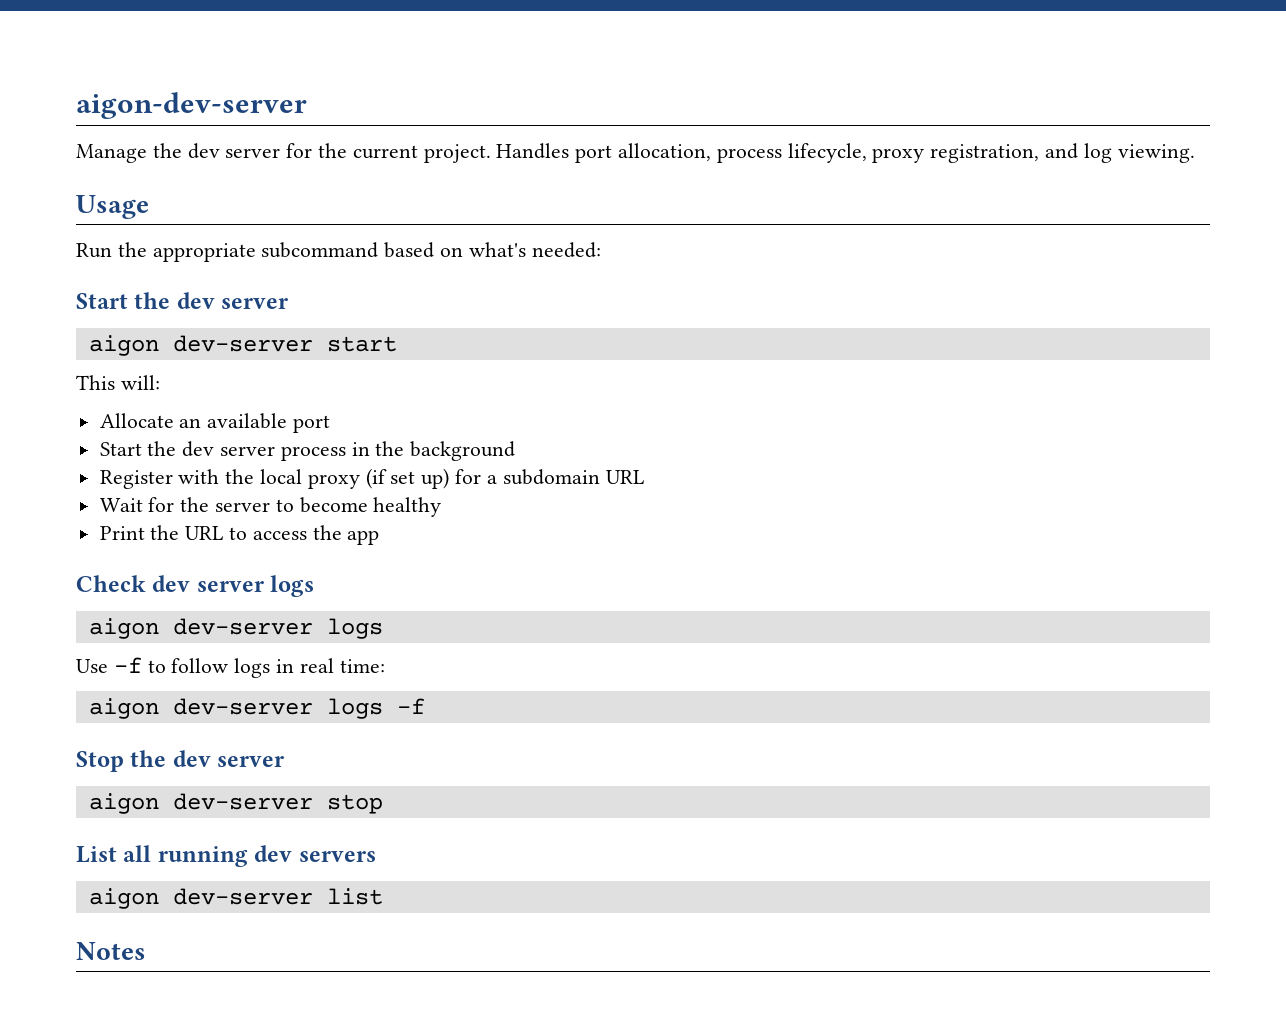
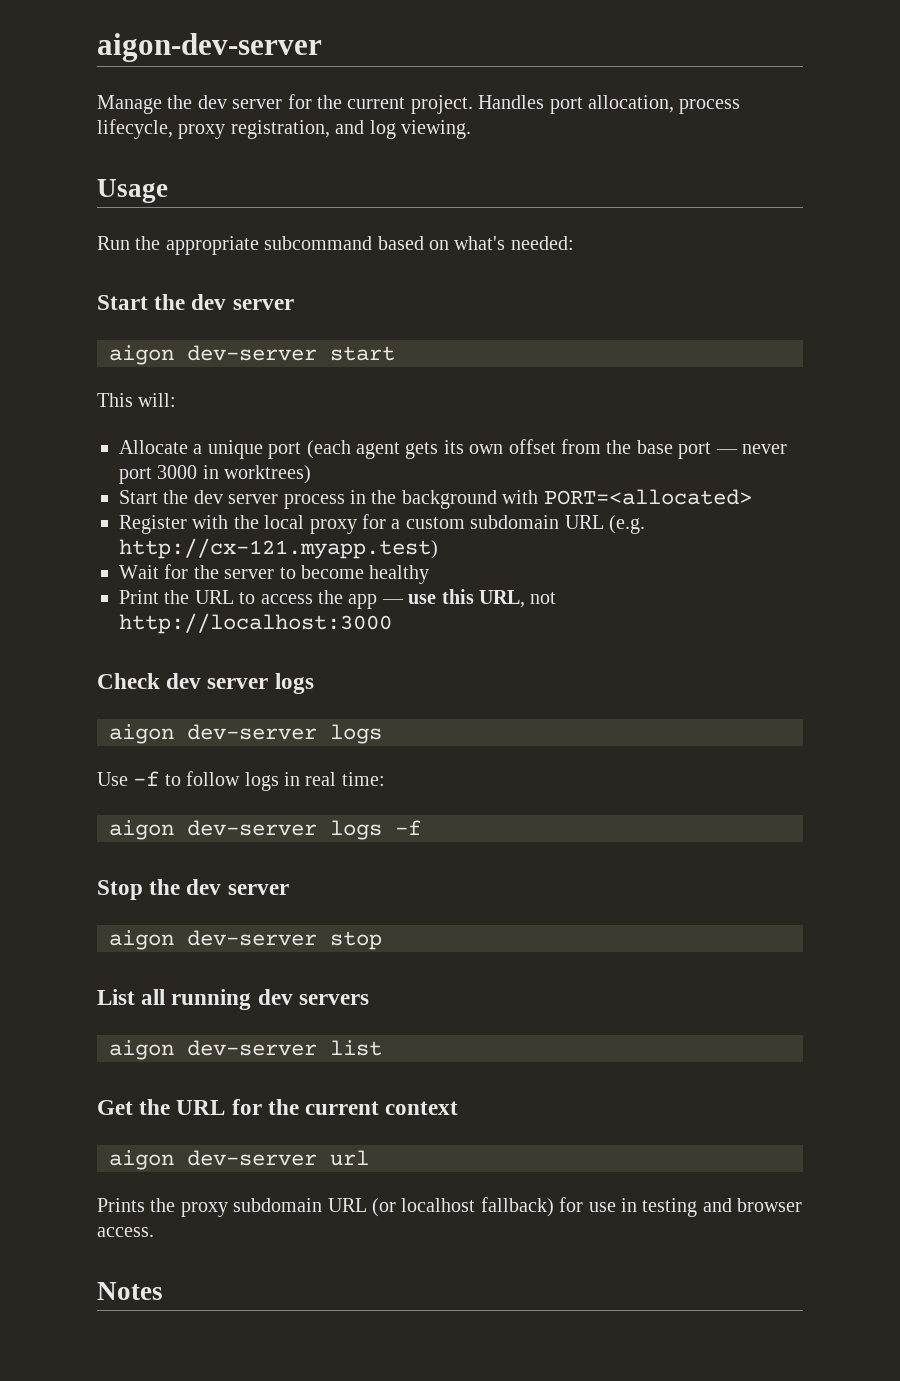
- Allocate an available port
+ Allocate a unique port (each agent gets its own offset from the base port — never port 3000 in worktrees)
- Start the dev server process in the background
+ Start the dev server process in the background with PORT=<allocated>
- Register with the local proxy (if set up) for a subdomain URL
+ Register with the local proxy for a custom subdomain URL (e.g. http://cx-121.myapp.test)
- Print the URL to access the app
+ Print the URL to access the app — use this URL, not http://localhost:3000
+ Get the URL for the current context
+ aigon dev-server url
+ Prints the proxy subdomain URL (or localhost fallback) for use in testing and browser access.

